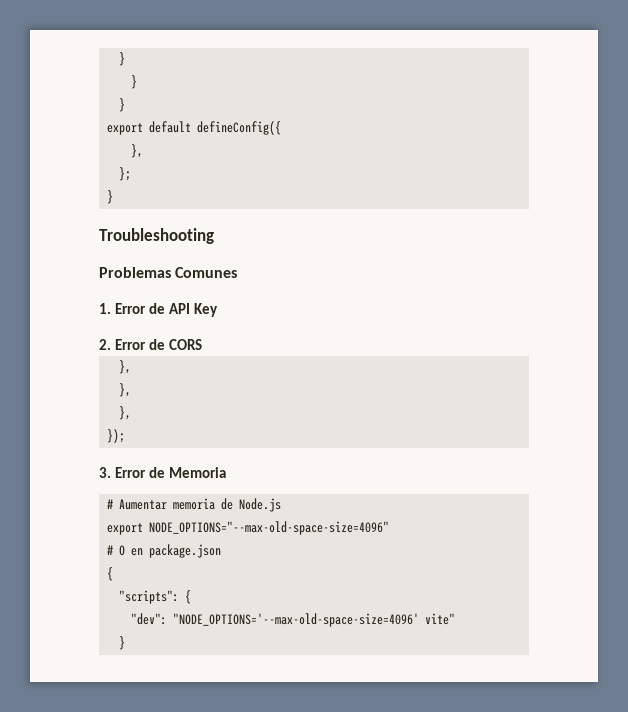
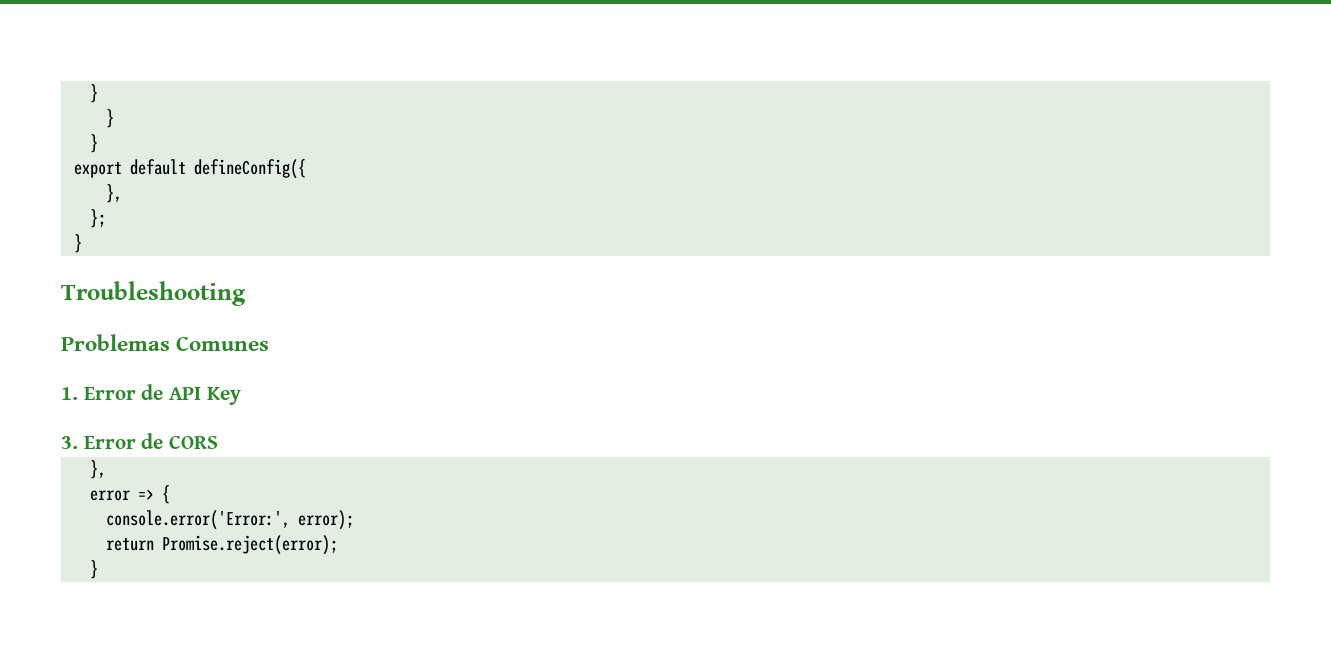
- 2. Error de CORS
+ 3. Error de CORS
  },
- },
- },
- });
- 3. Error de Memoria
- # Aumentar memoria de Node.js
- export NODE_OPTIONS="--max-old-space-size=4096"
- # O en package.json
- {
- "scripts": {
- "dev": "NODE_OPTIONS='--max-old-space-size=4096' vite"
+ error => {
+ console.error('Error:', error);
+ return Promise.reject(error);

